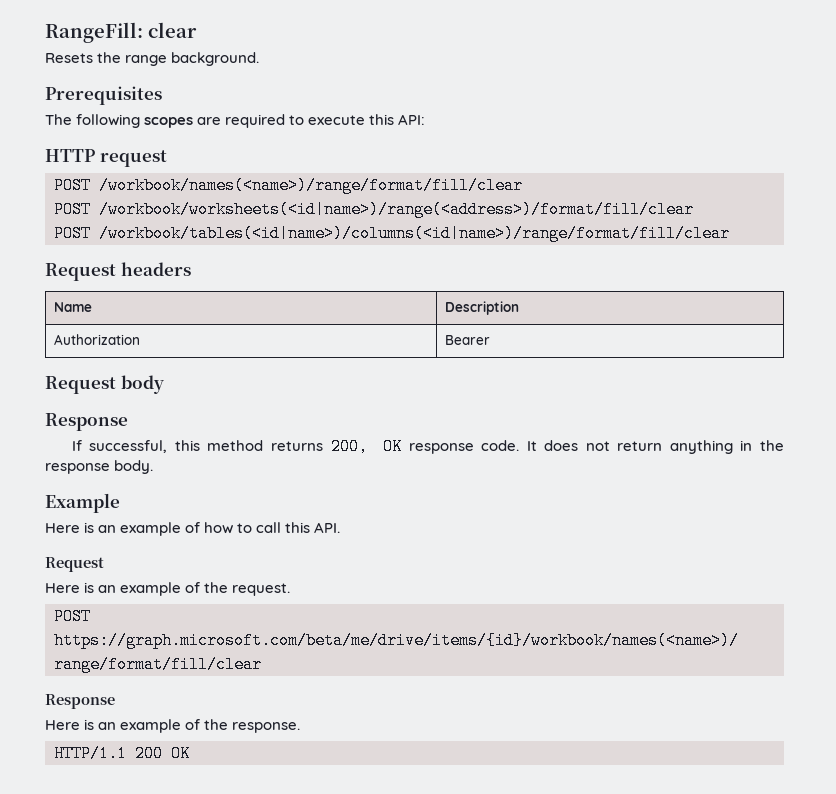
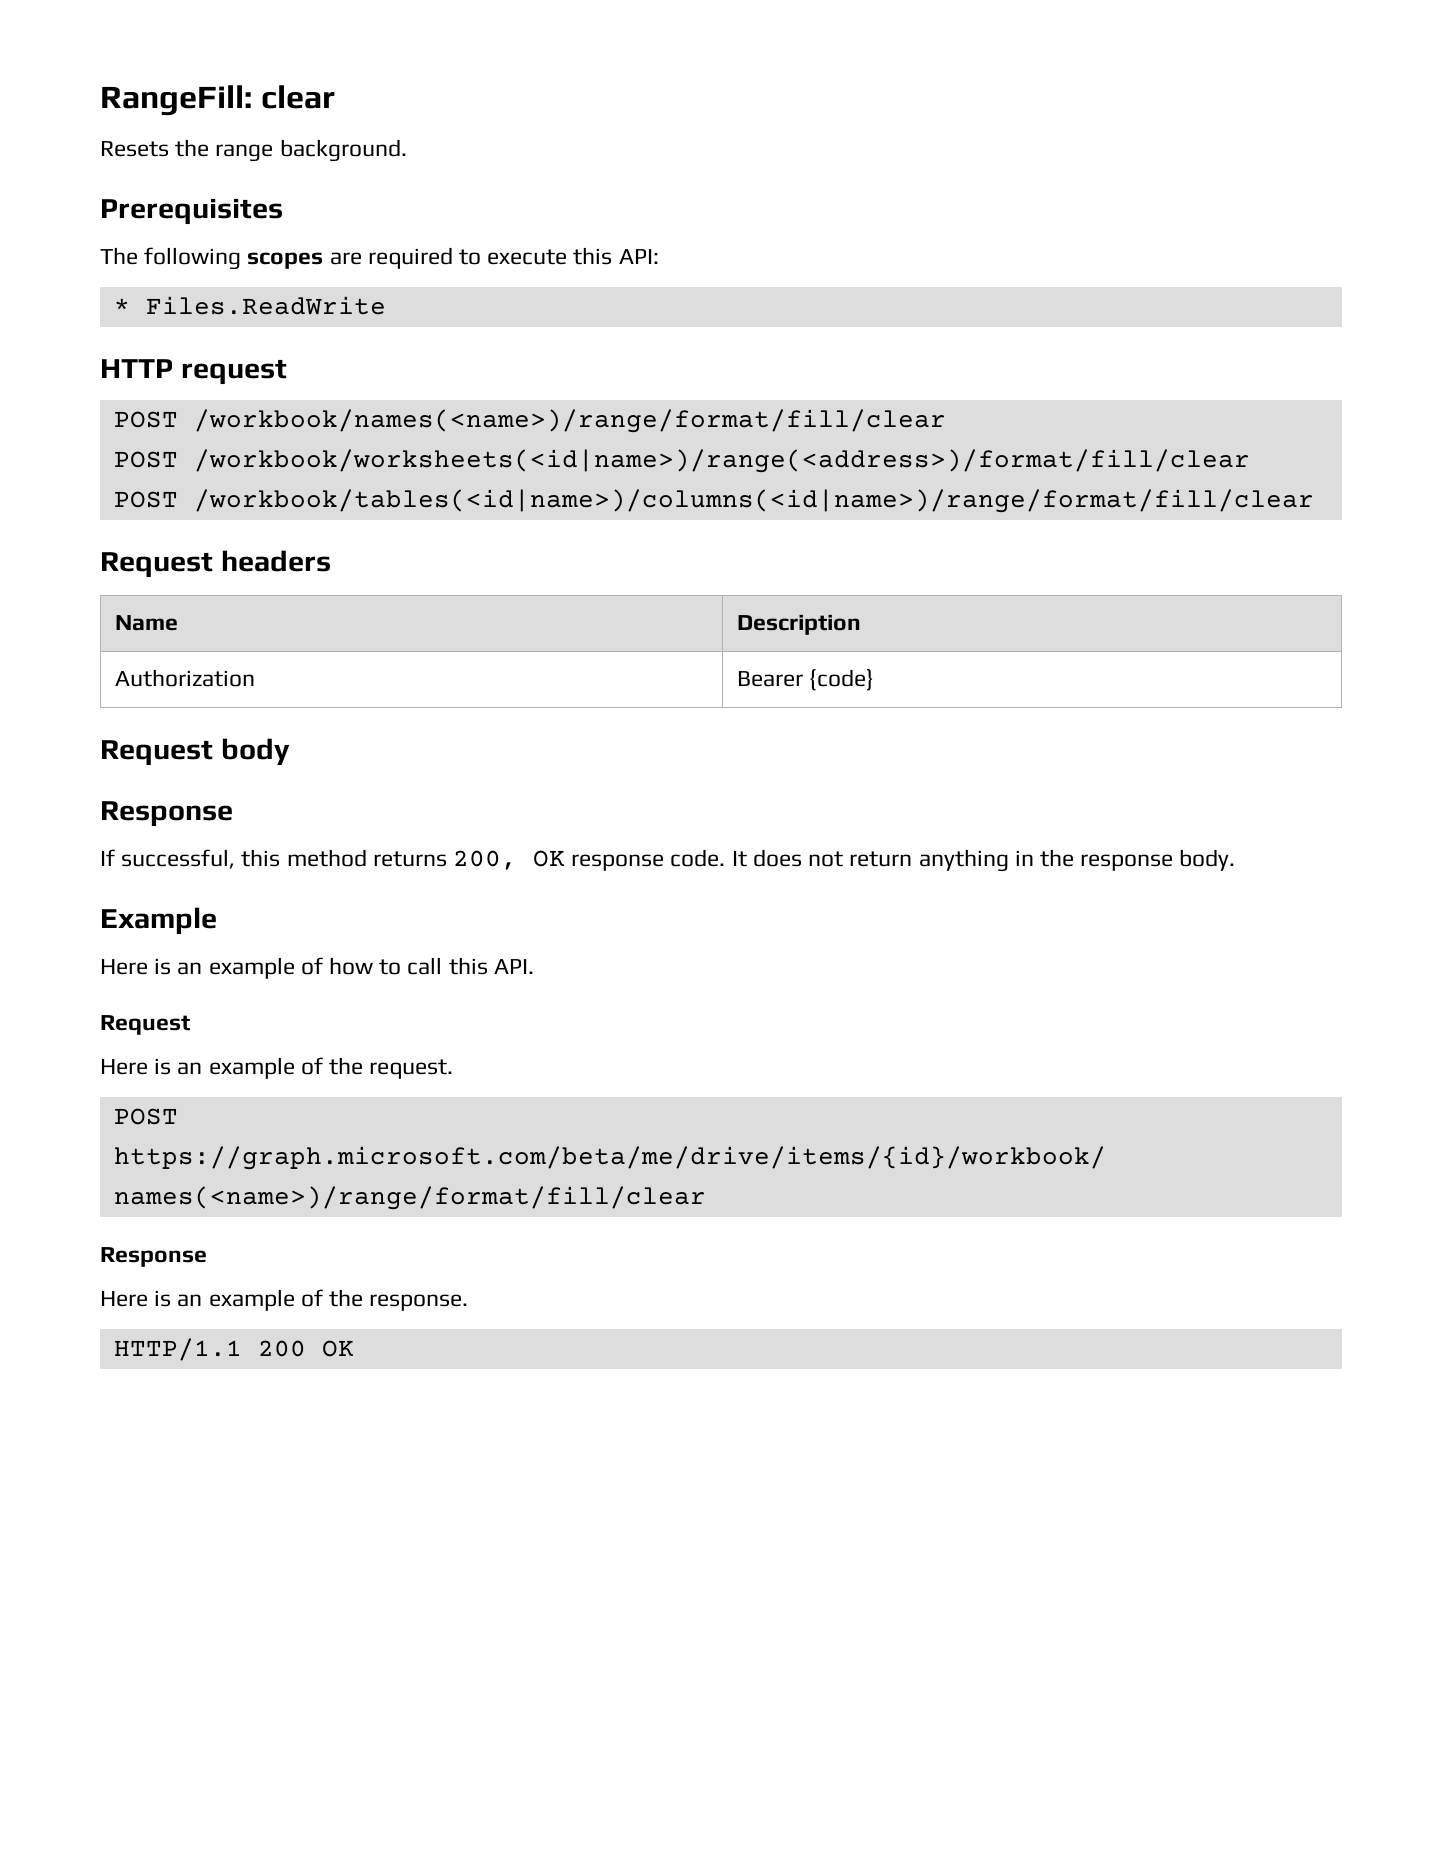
+ * Files.ReadWrite
- Authorization | Bearer
+ Authorization | Bearer {code}

